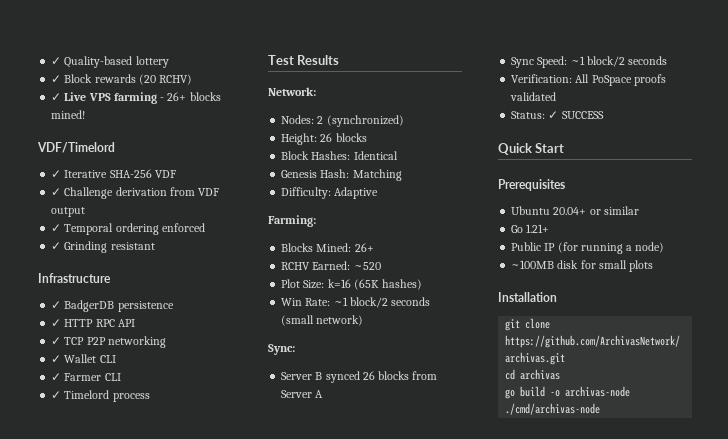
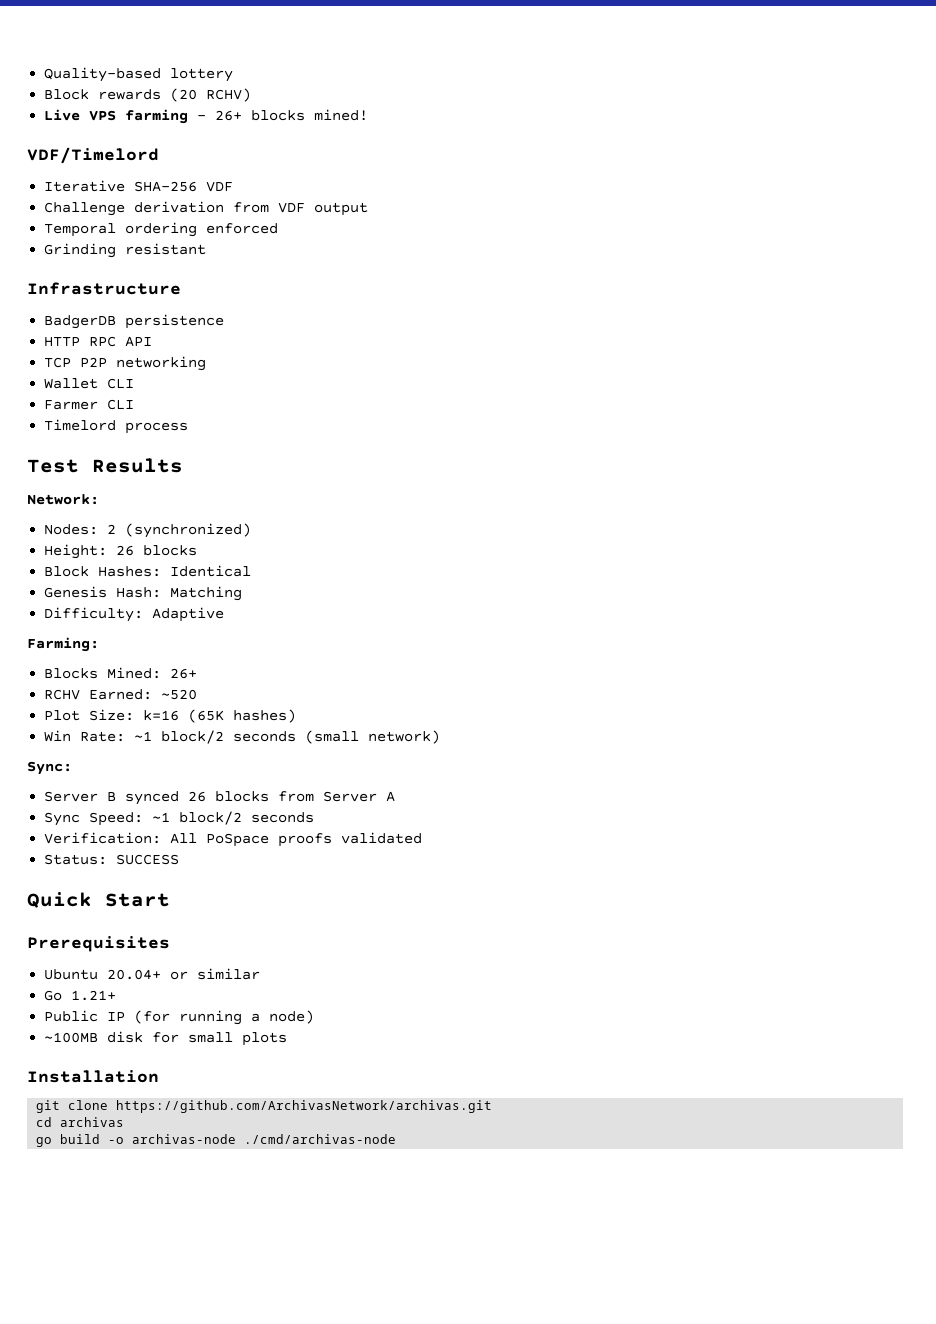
- ✓ Quality-based lottery
+ Quality-based lottery
- ✓ Block rewards (20 RCHV)
+ Block rewards (20 RCHV)
- ✓ Live VPS farming - 26+ blocks mined!
+ Live VPS farming - 26+ blocks mined!
- ✓ Iterative SHA-256 VDF
+ Iterative SHA-256 VDF
- ✓ Challenge derivation from VDF output
+ Challenge derivation from VDF output
- ✓ Temporal ordering enforced
+ Temporal ordering enforced
- ✓ Grinding resistant
+ Grinding resistant
- ✓ BadgerDB persistence
+ BadgerDB persistence
- ✓ HTTP RPC API
+ HTTP RPC API
- ✓ TCP P2P networking
+ TCP P2P networking
- ✓ Wallet CLI
+ Wallet CLI
- ✓ Farmer CLI
+ Farmer CLI
- ✓ Timelord process
+ Timelord process
- Status: ✓ SUCCESS
+ Status: SUCCESS

